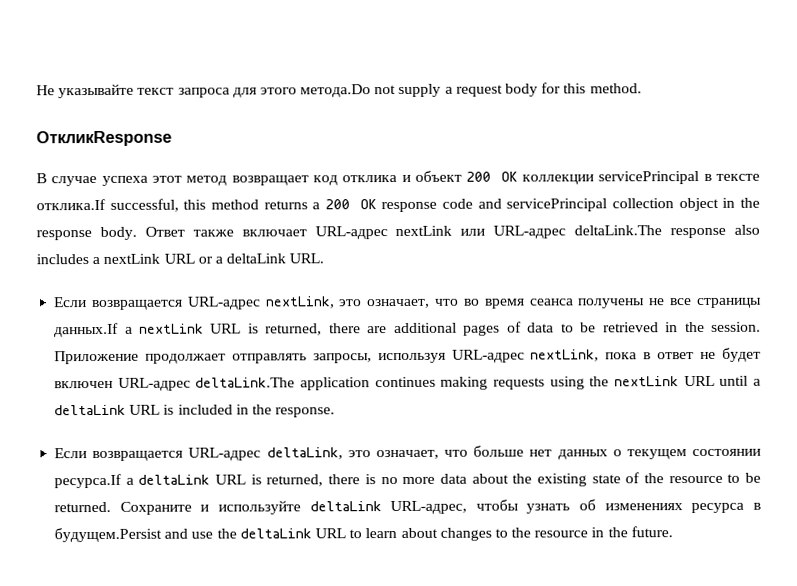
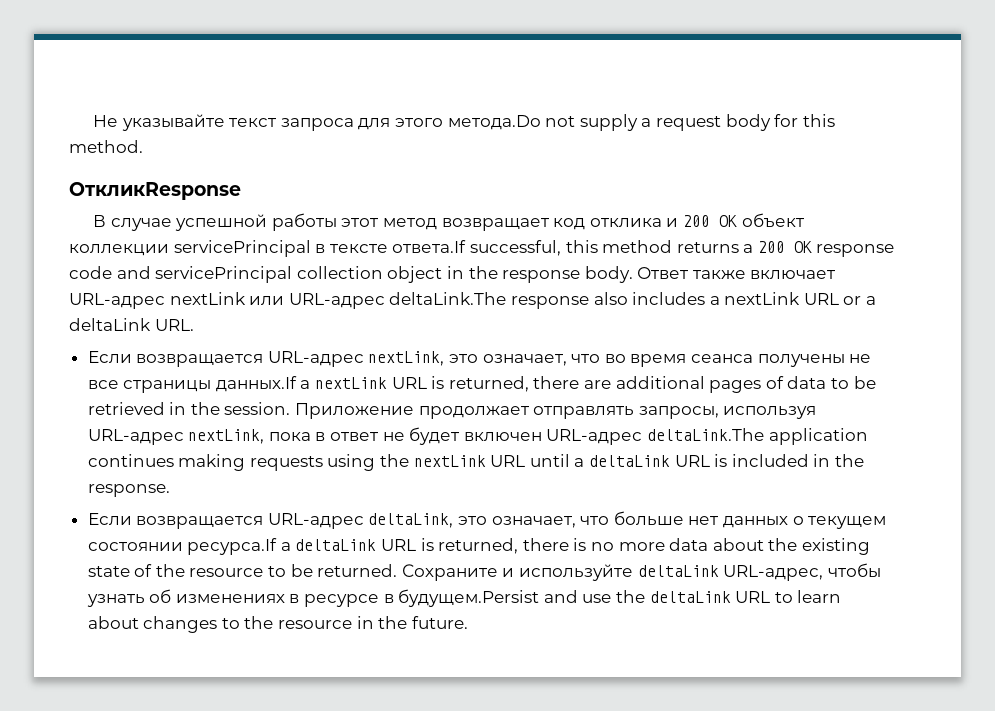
- В случае успеха этот метод возвращает код отклика и объект 200 OK коллекции servicePrincipal в тексте отклика.If successful, this method returns a 200 OK response code and servicePrincipal collection object in the response body.
+ В случае успешной работы этот метод возвращает код отклика и 200 OK объект коллекции servicePrincipal в тексте ответа.If successful, this method returns a 200 OK response code and servicePrincipal collection object in the response body.
- Сохраните и используйте deltaLink URL-адрес, чтобы узнать об изменениях ресурса в будущем.Persist and use the deltaLink URL to learn about changes to the resource in the future.
+ Сохраните и используйте deltaLink URL-адрес, чтобы узнать об изменениях в ресурсе в будущем.Persist and use the deltaLink URL to learn about changes to the resource in the future.

